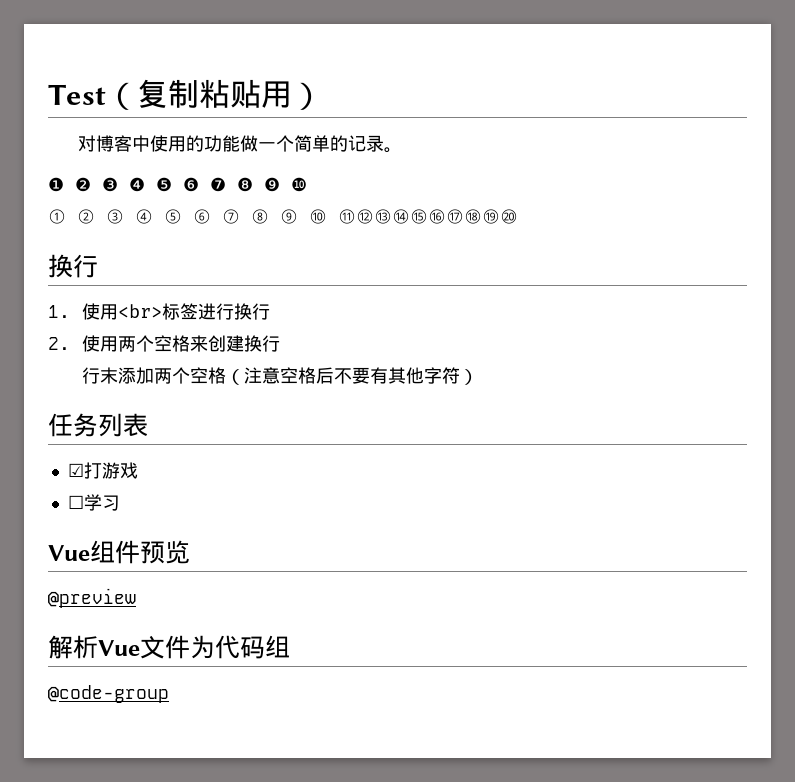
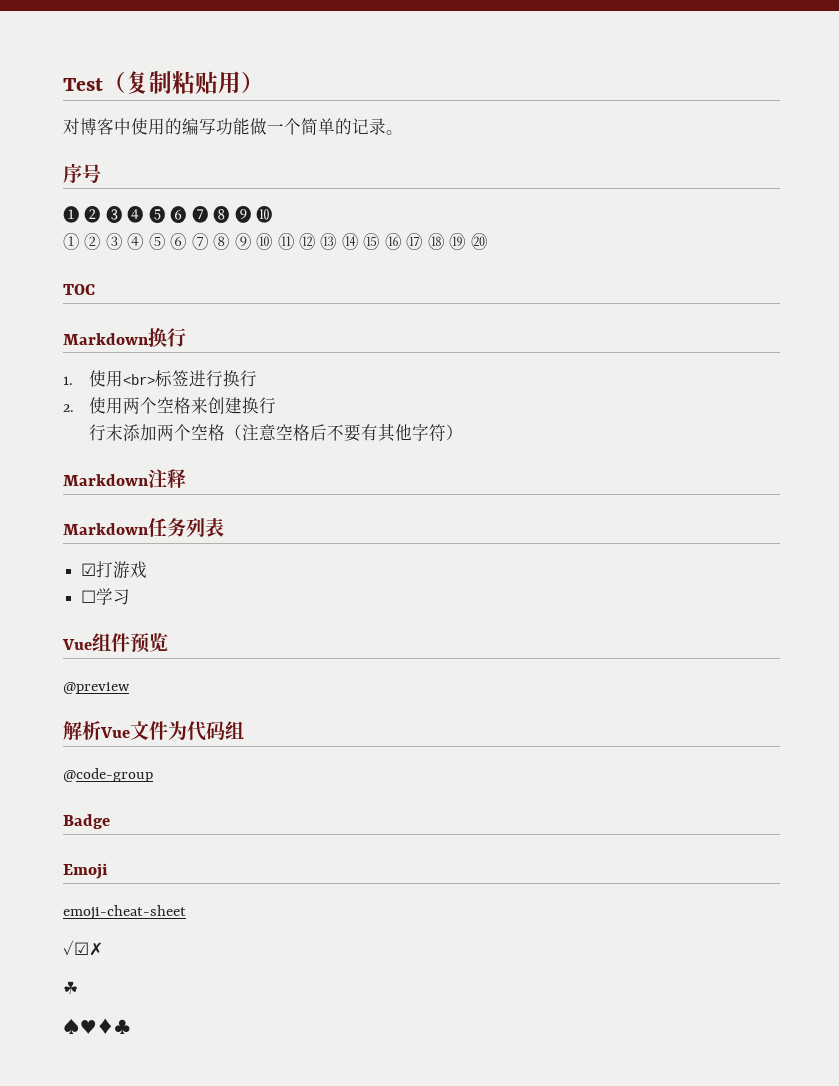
- 对博客中使用的功能做一个简单的记录。
+ 对博客中使用的编写功能做一个简单的记录。
+ 序号
- ① ② ③ ④ ⑤ ⑥ ⑦ ⑧ ⑨ ⑩ ⑪⑫⑬⑭⑮⑯⑰⑱⑲⑳
- 换行
+ ① ② ③ ④ ⑤ ⑥ ⑦ ⑧ ⑨ ⑩ ⑪ ⑫ ⑬ ⑭ ⑮ ⑯ ⑰ ⑱ ⑲ ⑳
+ TOC
+ Markdown换行
- 任务列表
+ Markdown注释
+ Markdown任务列表
+ Badge
+ Emoji
+ emoji-cheat-sheet
+ ✓☑✗
+ ☘
+ ♠♥♦♣

